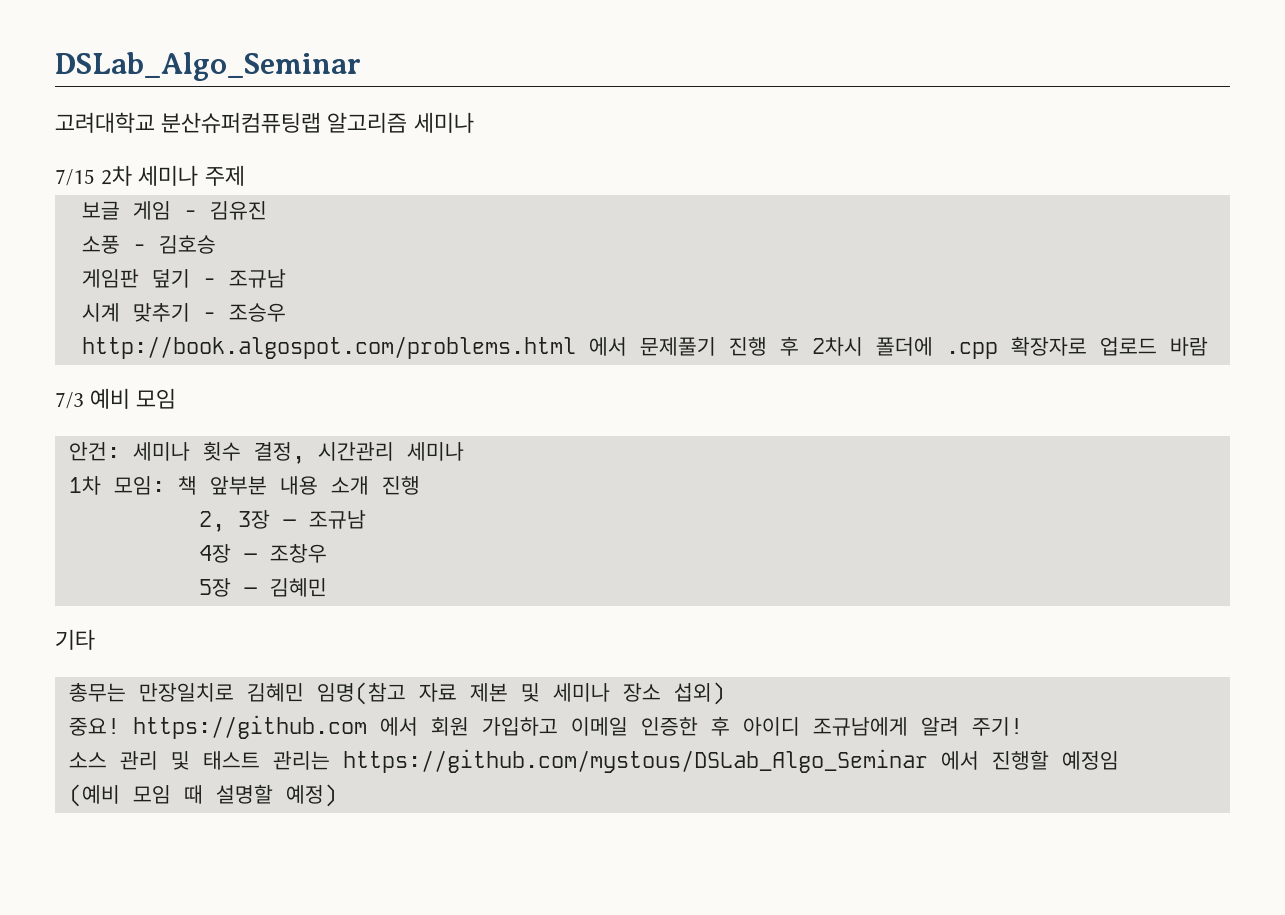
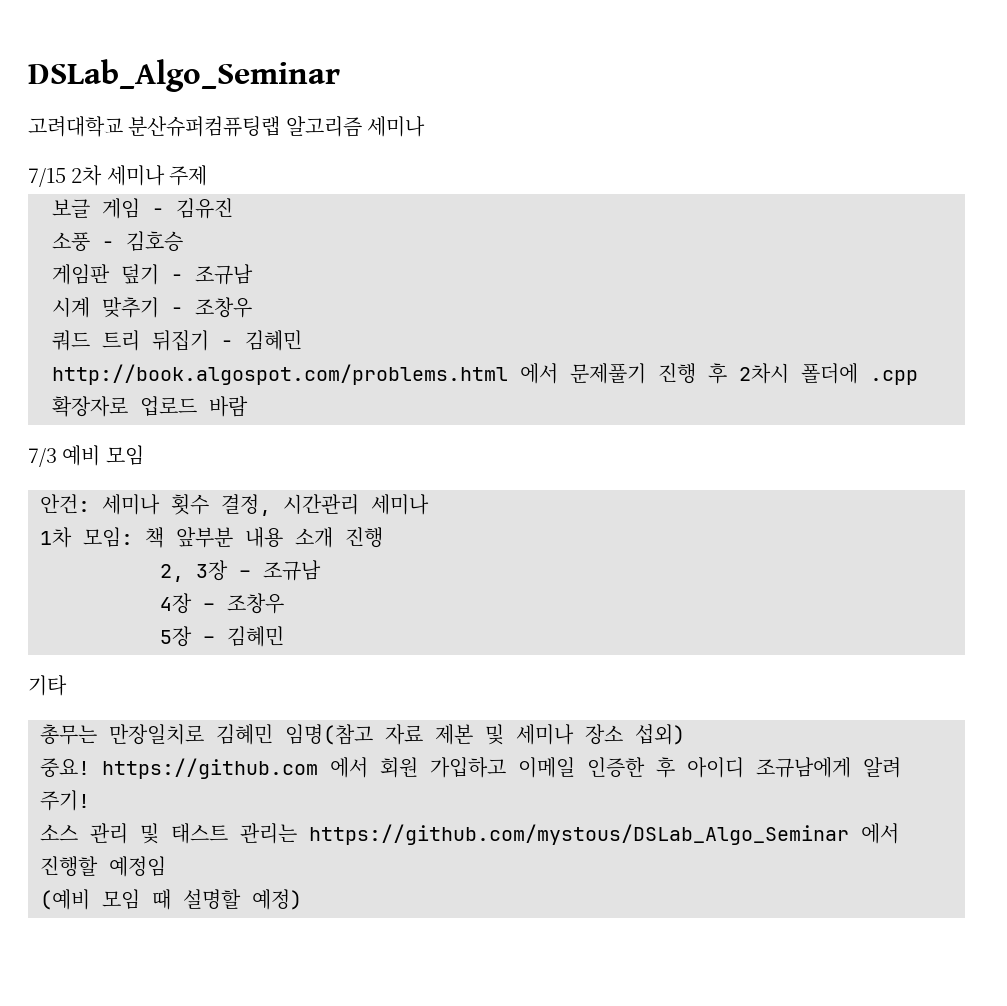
- 시계 맞추기 - 조승우
+ 시계 맞추기 - 조창우
+ 쿼드 트리 뒤집기 - 김혜민

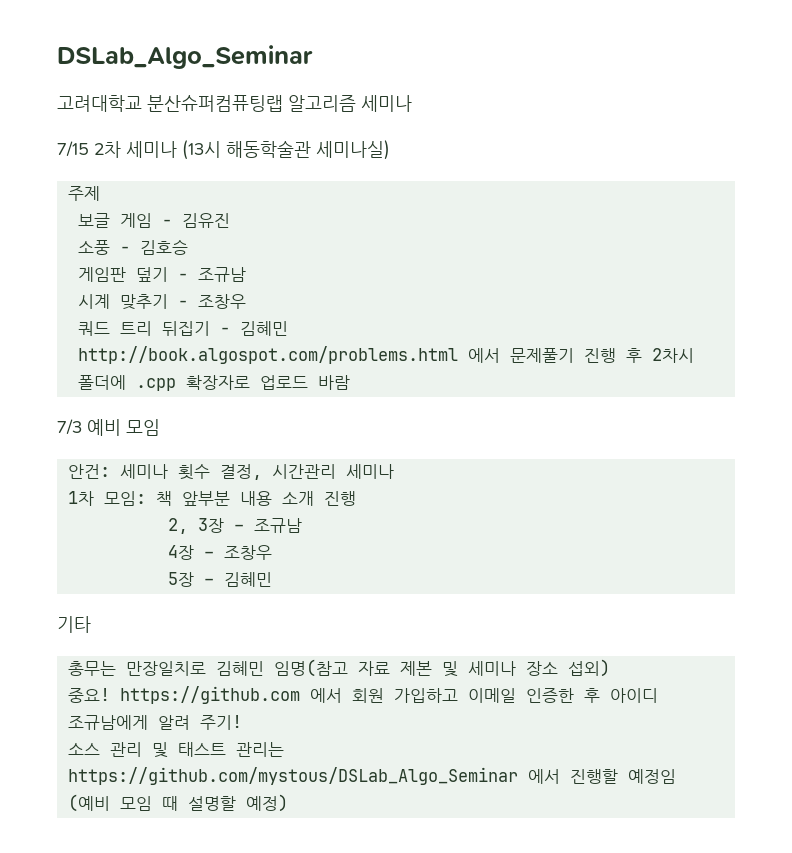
- 7/15 2차 세미나 주제
+ 7/15 2차 세미나 (13시 해동학술관 세미나실)
+ 주제

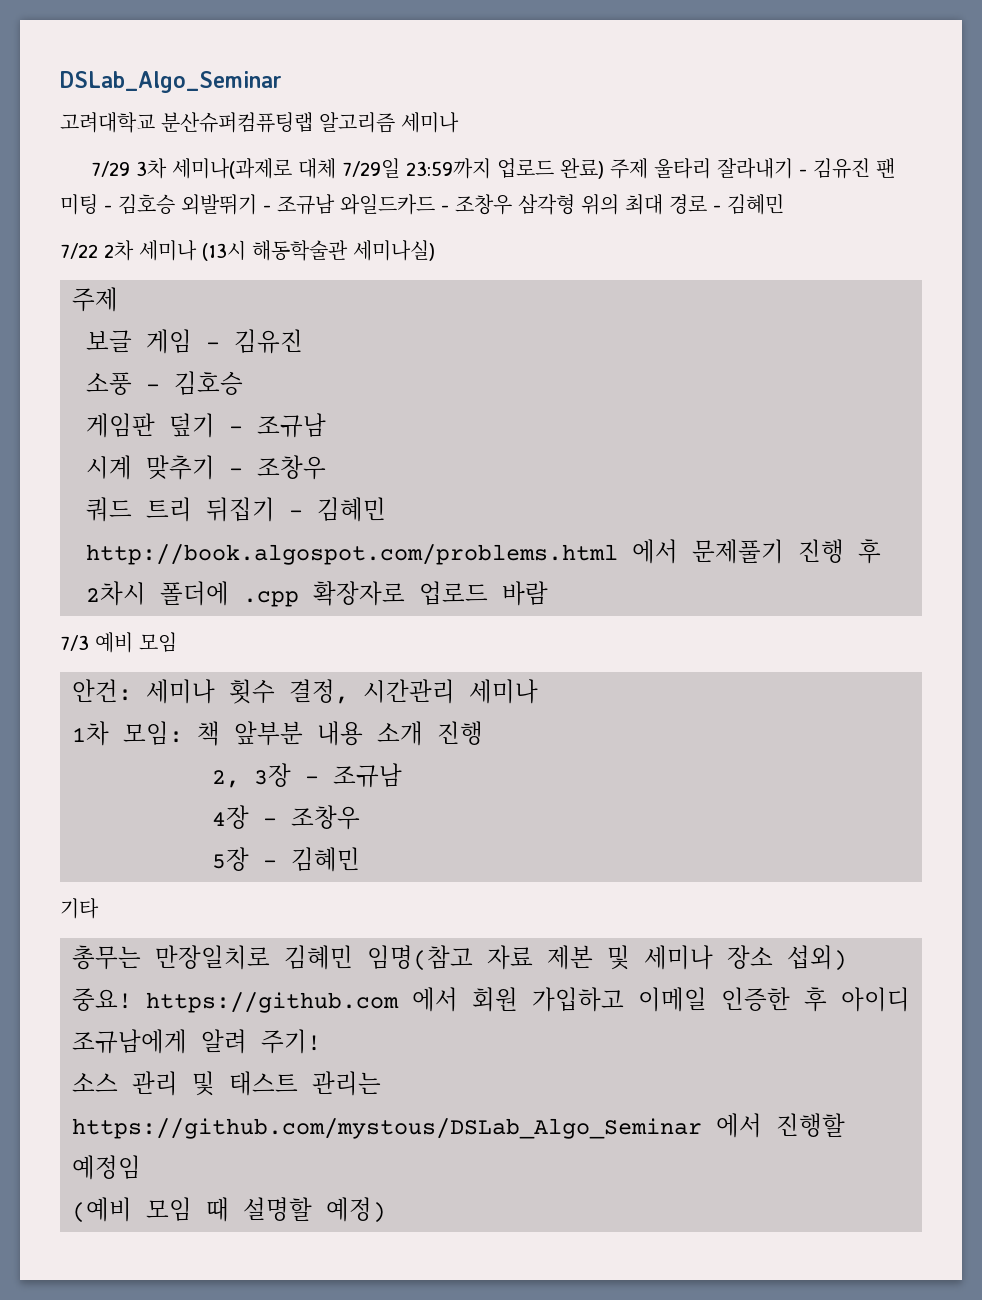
- 7/15 2차 세미나 (13시 해동학술관 세미나실)
+ 7/29 3차 세미나(과제로 대체 7/29일 23:59까지 업로드 완료) 주제 울타리 잘라내기 - 김유진 팬 미팅 - 김호승 외발뛰기 - 조규남 와일드카드 - 조창우 삼각형 위의 최대 경로 - 김혜민
+ 7/22 2차 세미나 (13시 해동학술관 세미나실)

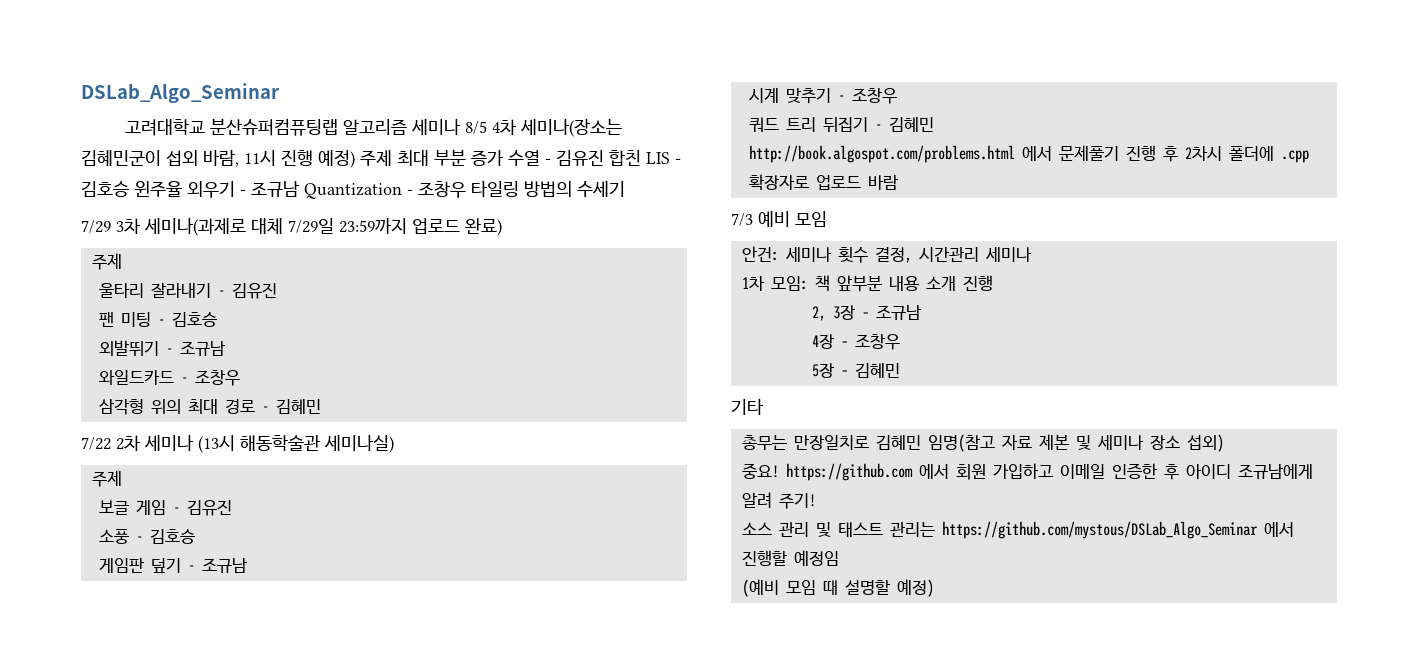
- 고려대학교 분산슈퍼컴퓨팅랩 알고리즘 세미나
+ 고려대학교 분산슈퍼컴퓨팅랩 알고리즘 세미나 8/5 4차 세미나(장소는 김혜민군이 섭외 바람, 11시 진행 예정) 주제 최대 부분 증가 수열 - 김유진 합친 LIS - 김호승 윈주율 외우기 - 조규남 Quantization - 조창우 타일링 방법의 수세기
- 7/29 3차 세미나(과제로 대체 7/29일 23:59까지 업로드 완료) 주제 울타리 잘라내기 - 김유진 팬 미팅 - 김호승 외발뛰기 - 조규남 와일드카드 - 조창우 삼각형 위의 최대 경로 - 김혜민
+ 7/29 3차 세미나(과제로 대체 7/29일 23:59까지 업로드 완료)
+ 주제
+ 울타리 잘라내기 - 김유진
+ 팬 미팅 - 김호승
+ 외발뛰기 - 조규남
+ 와일드카드 - 조창우
+ 삼각형 위의 최대 경로 - 김혜민

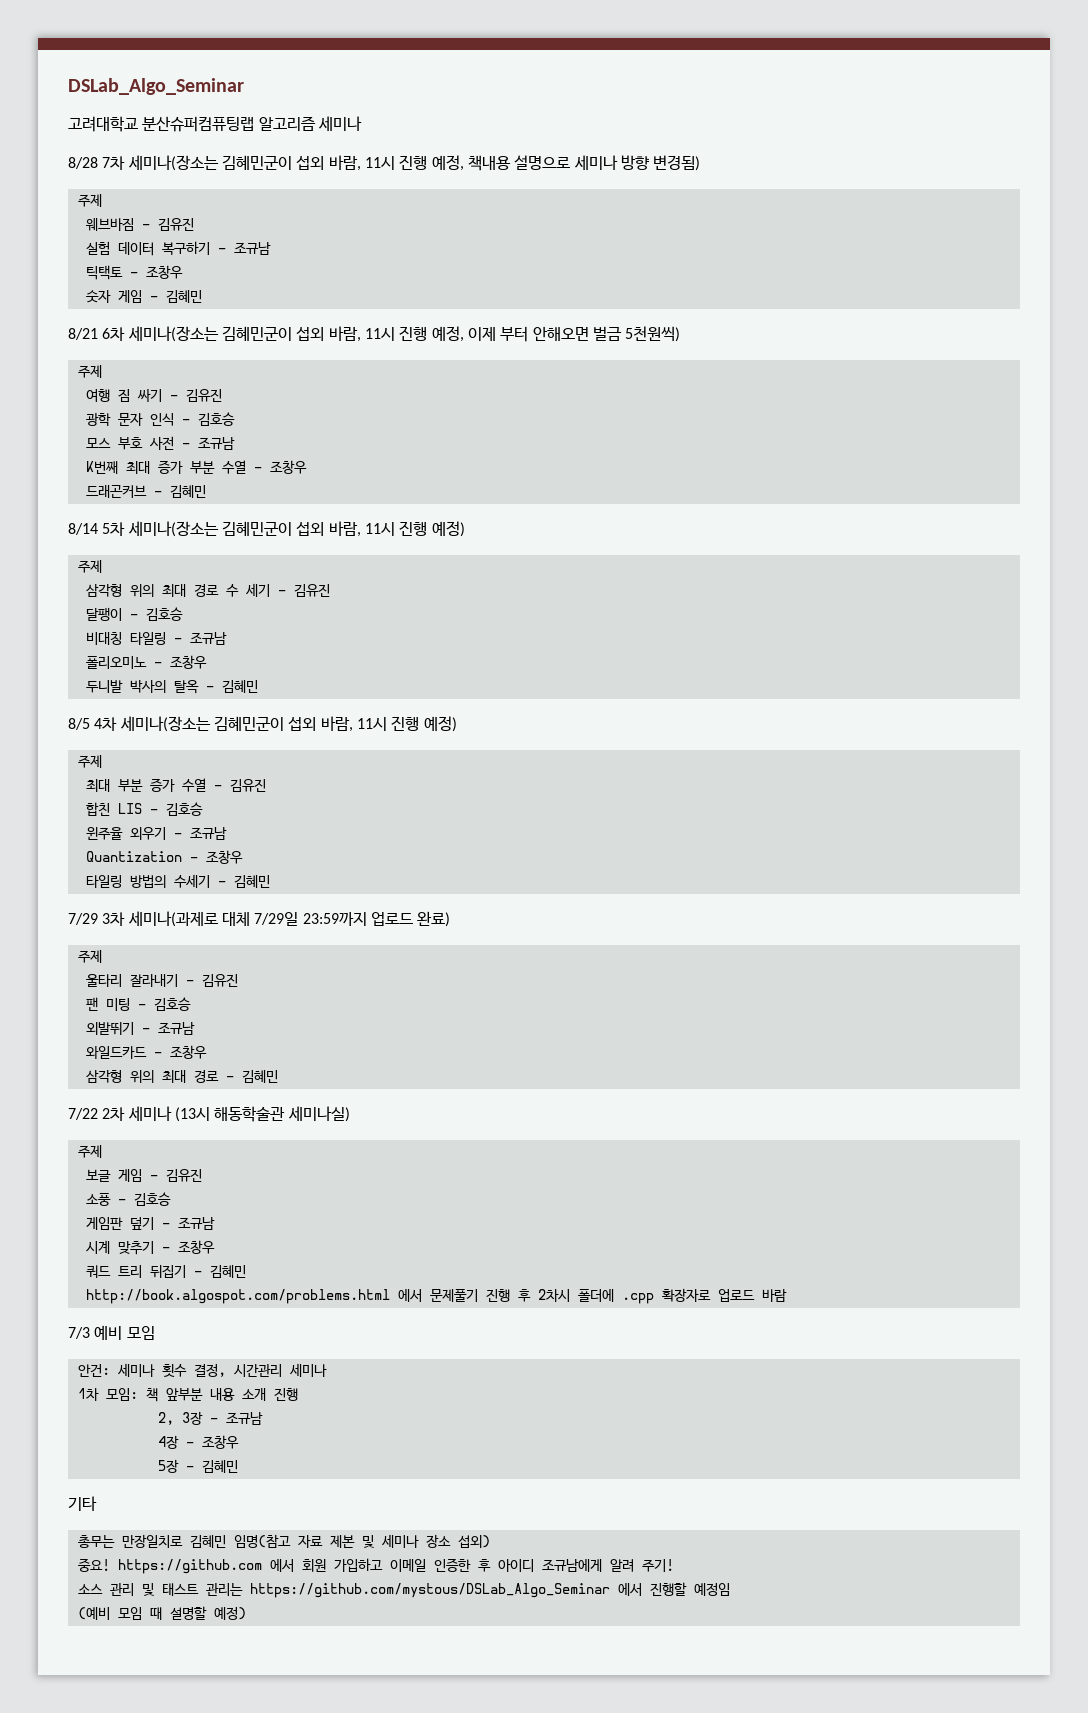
- 고려대학교 분산슈퍼컴퓨팅랩 알고리즘 세미나 8/5 4차 세미나(장소는 김혜민군이 섭외 바람, 11시 진행 예정) 주제 최대 부분 증가 수열 - 김유진 합친 LIS - 김호승 윈주율 외우기 - 조규남 Quantization - 조창우 타일링 방법의 수세기
+ 고려대학교 분산슈퍼컴퓨팅랩 알고리즘 세미나
+ 8/28 7차 세미나(장소는 김혜민군이 섭외 바람, 11시 진행 예정, 책내용 설명으로 세미나 방향 변경됨)
+ 주제
+ 웨브바짐 - 김유진
+ 실험 데이터 복구하기 - 조규남
+ 틱택토 - 조창우
+ 숫자 게임 - 김혜민
+ 8/21 6차 세미나(장소는 김혜민군이 섭외 바람, 11시 진행 예정, 이제 부터 안해오면 벌금 5천원씩)
+ 주제
+ 여행 짐 싸기 - 김유진
+ 광학 문자 인식 - 김호승
+ 모스 부호 사전 - 조규남
+ K번째 최대 증가 부분 수열 - 조창우
+ 드래곤커브 - 김혜민
+ 8/14 5차 세미나(장소는 김혜민군이 섭외 바람, 11시 진행 예정)
+ 주제
+ 삼각형 위의 최대 경로 수 세기 - 김유진
+ 달팽이 - 김호승
+ 비대칭 타일링 - 조규남
+ 폴리오미노 - 조창우
+ 두니발 박사의 탈옥 - 김혜민
+ 8/5 4차 세미나(장소는 김혜민군이 섭외 바람, 11시 진행 예정)
+ 주제
+ 최대 부분 증가 수열 - 김유진
+ 합친 LIS - 김호승
+ 윈주율 외우기 - 조규남
+ Quantization - 조창우
+ 타일링 방법의 수세기 - 김혜민

